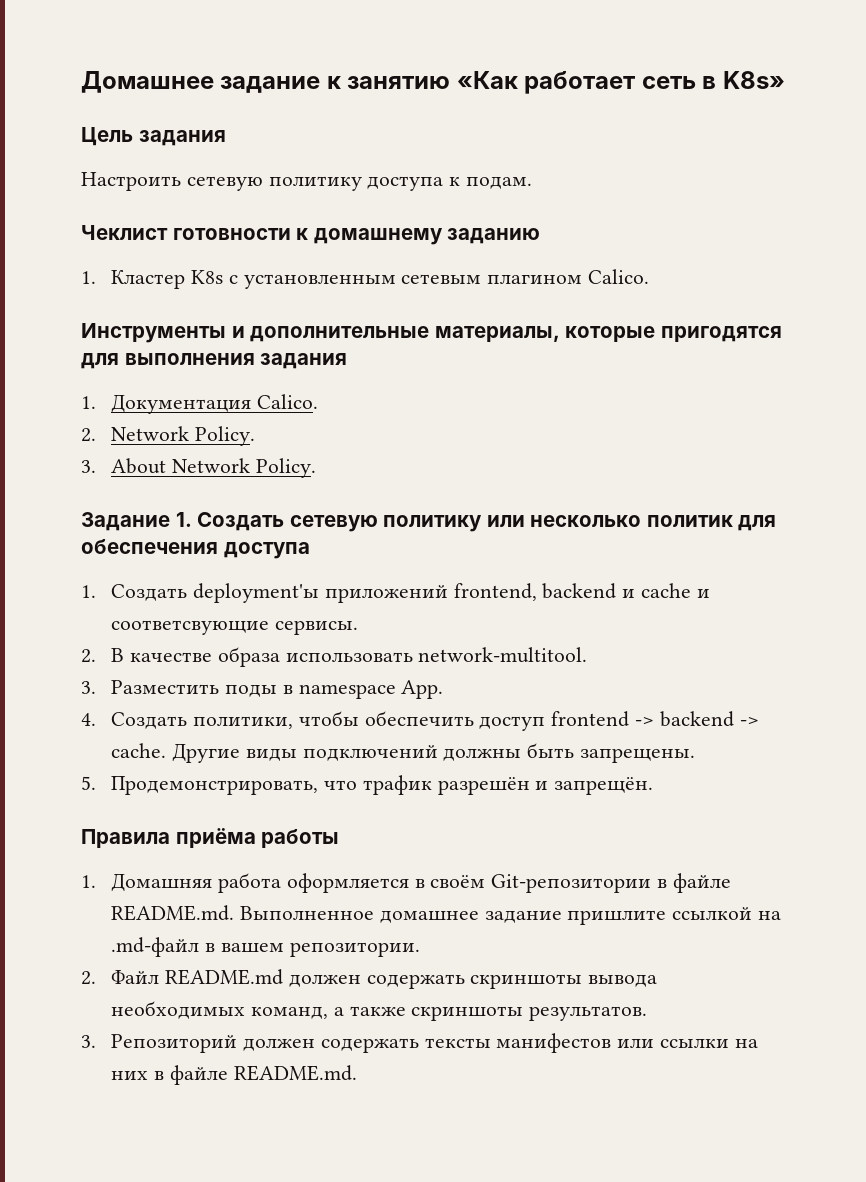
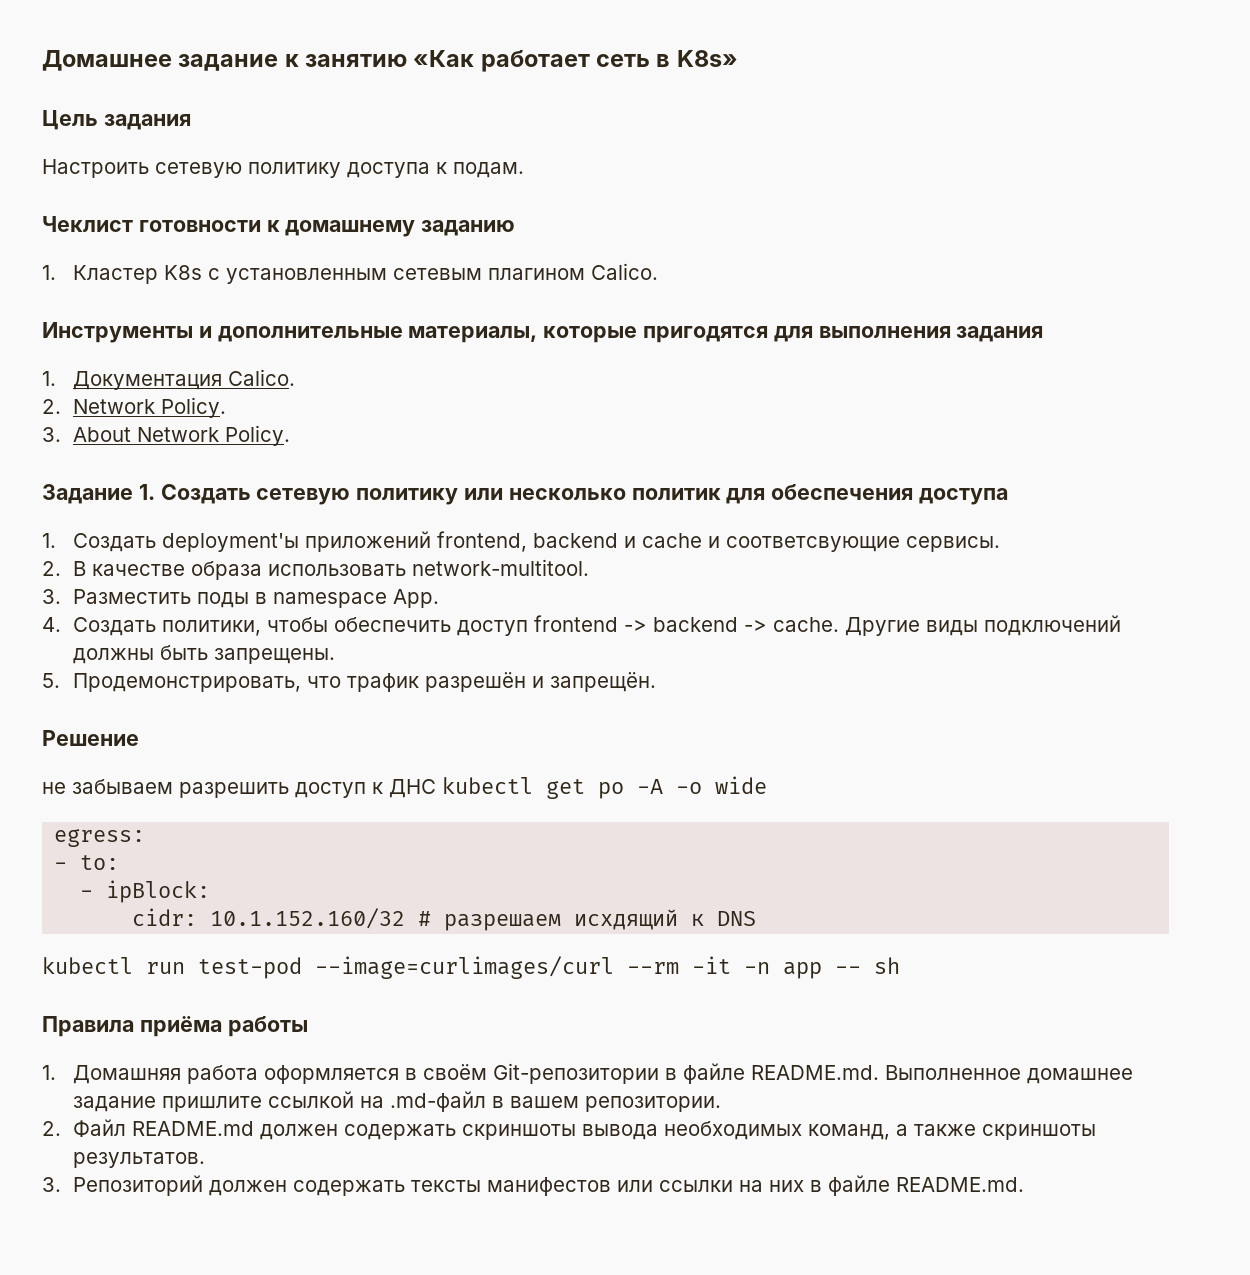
+ Решение
+ не забываем разрешить доступ к ДНС kubectl get po -A -o wide
+ egress:
+ - to:
+ - ipBlock:
+ cidr: 10.1.152.160/32 # разрешаем исхдящий к DNS
+ kubectl run test-pod --image=curlimages/curl --rm -it -n app -- sh

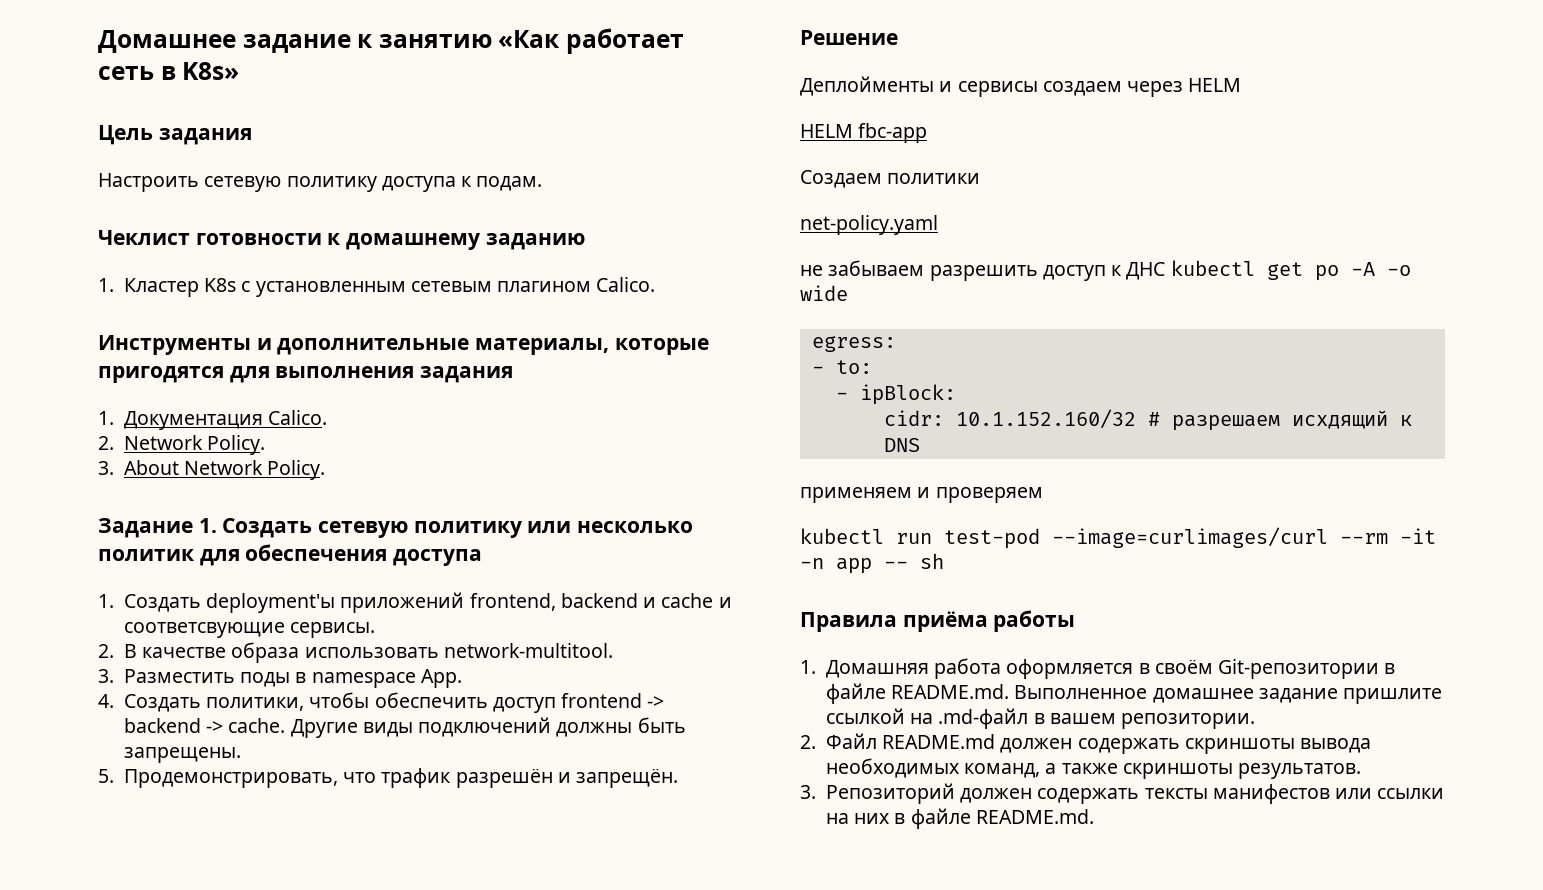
+ Деплойменты и сервисы создаем через HELM
+ HELM fbc-app
+ Создаем политики
+ net-policy.yaml
+ применяем и проверяем

